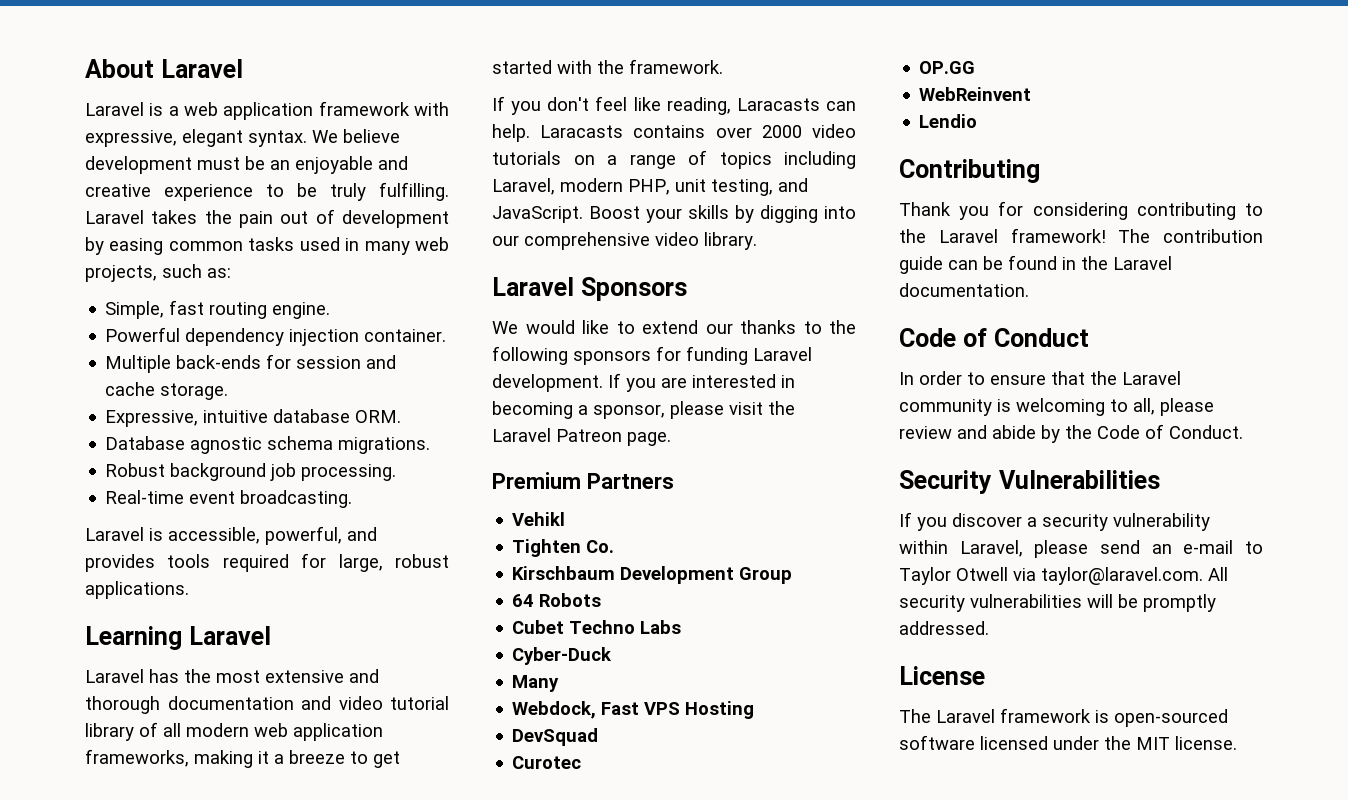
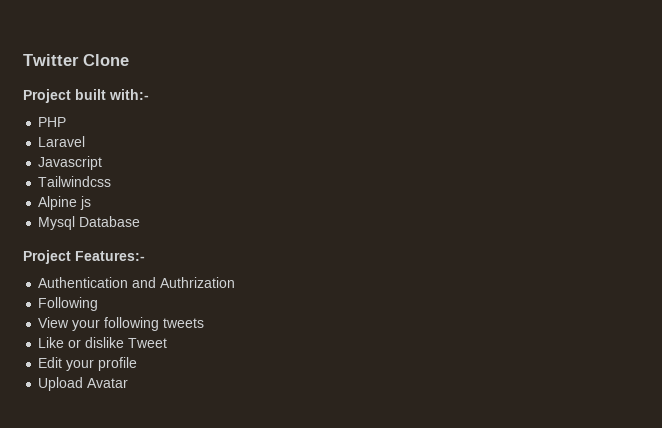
- About Laravel
- Laravel is a web application framework with expressive, elegant syntax. We believe development must be an enjoyable and creative experience to be truly fulfilling. Laravel takes the pain out of development by easing common tasks used in many web projects, such as:
- Simple, fast routing engine.
- Powerful dependency injection container.
- Multiple back-ends for session and cache storage.
- Expressive, intuitive database ORM.
- Database agnostic schema migrations.
- Robust background job processing.
- Real-time event broadcasting.
- Laravel is accessible, powerful, and provides tools required for large, robust applications.
- Learning Laravel
- Laravel has the most extensive and thorough documentation and video tutorial library of all modern web application frameworks, making it a breeze to get started with the framework.
- If you don't feel like reading, Laracasts can help. Laracasts contains over 2000 video tutorials on a range of topics including Laravel, modern PHP, unit testing, and JavaScript. Boost your skills by digging into our comprehensive video library.
- Laravel Sponsors
- We would like to extend our thanks to the following sponsors for funding Laravel development. If you are interested in becoming a sponsor, please visit the Laravel Patreon page.
- Premium Partners
- Vehikl
- Tighten Co.
- Kirschbaum Development Group
- 64 Robots
- Cubet Techno Labs
- Cyber-Duck
- Many
- Webdock, Fast VPS Hosting
- DevSquad
- Curotec
- OP.GG
- WebReinvent
- Lendio
- Contributing
- Thank you for considering contributing to the Laravel framework! The contribution guide can be found in the Laravel documentation.
- Code of Conduct
- In order to ensure that the Laravel community is welcoming to all, please review and abide by the Code of Conduct.
- Security Vulnerabilities
- If you discover a security vulnerability within Laravel, please send an e-mail to Taylor Otwell via taylor@laravel.com. All security vulnerabilities will be promptly addressed.
- License
- The Laravel framework is open-sourced software licensed under the MIT license.
+ Twitter Clone
+ Project built with:-
+ PHP
+ Laravel
+ Javascript
+ Tailwindcss
+ Alpine js
+ Mysql Database
+ Project Features:-
+ Authentication and Authrization
+ Following
+ View your following tweets
+ Like or dislike Tweet
+ Edit your profile
+ Upload Avatar

